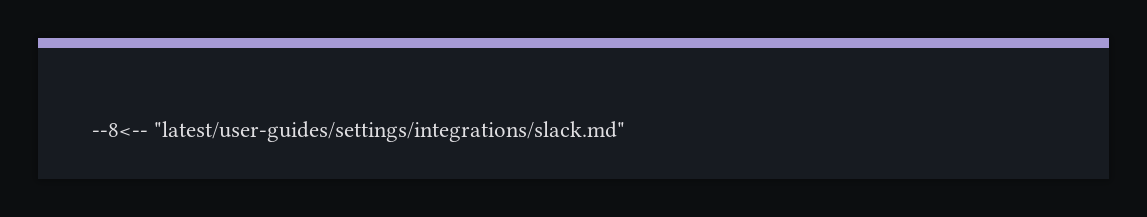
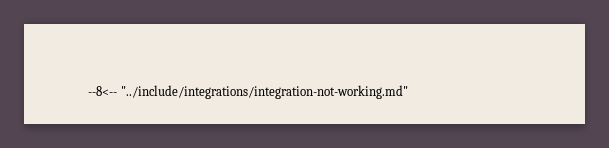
- --8<-- "latest/user-guides/settings/integrations/slack.md"
+ --8<-- "../include/integrations/integration-not-working.md"

